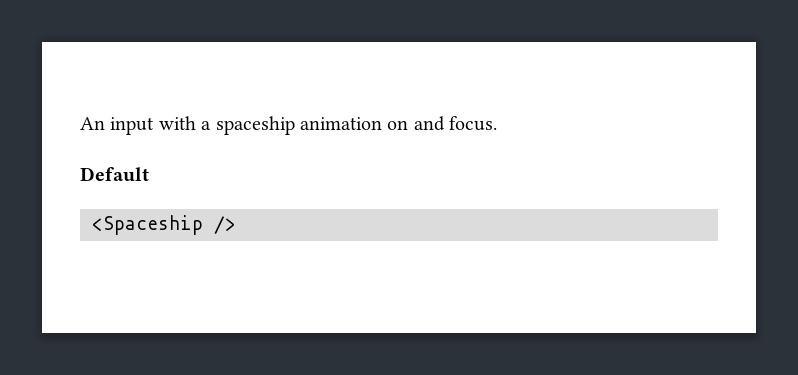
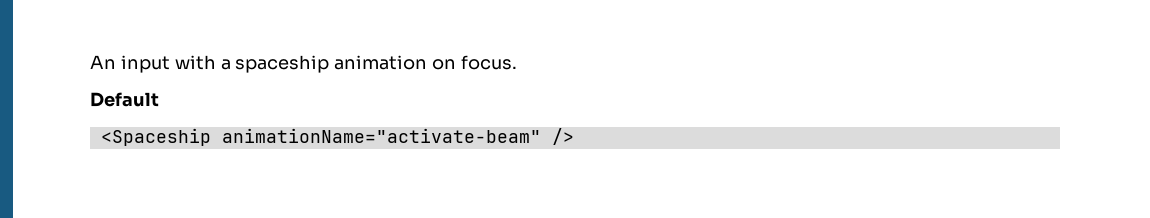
- An input with a spaceship animation on and focus.
+ An input with a spaceship animation on focus.
- <Spaceship />
+ <Spaceship animationName="activate-beam" />

